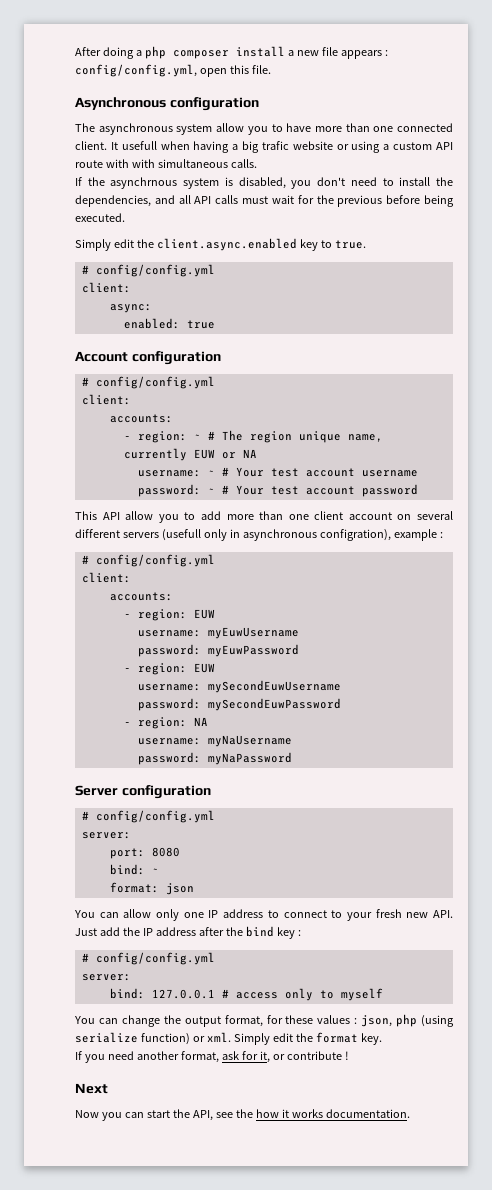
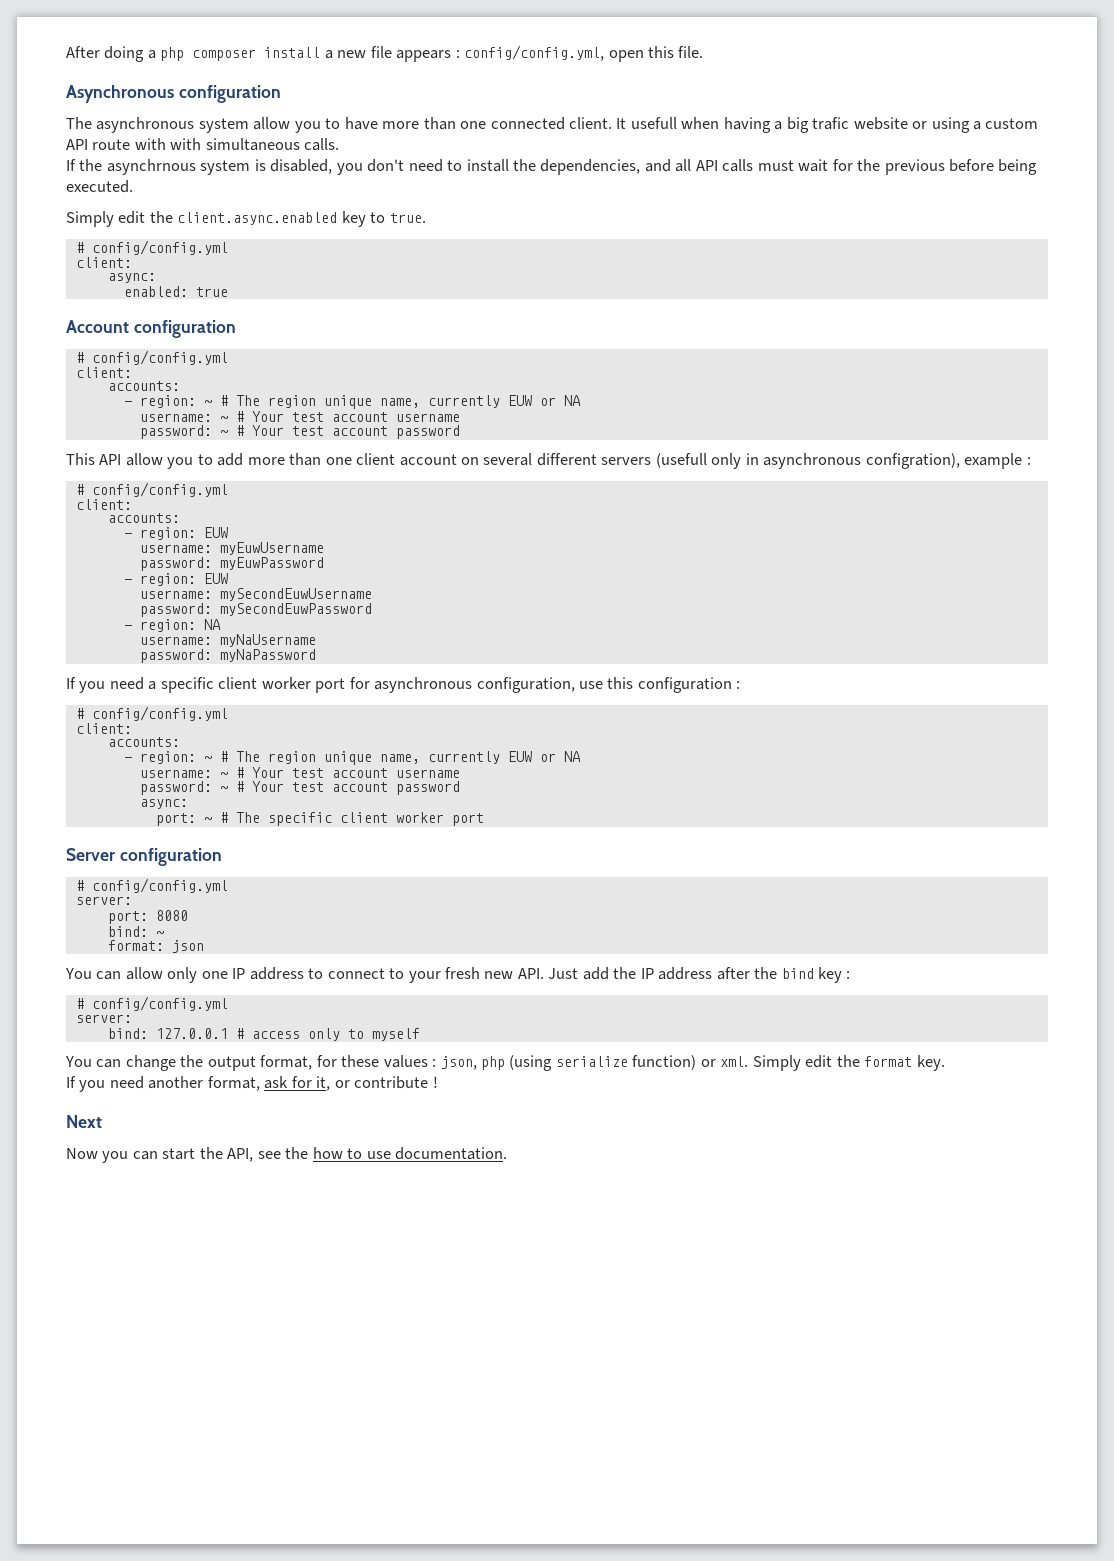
+ If you need a specific client worker port for asynchronous configuration, use this configuration :
+ # config/config.yml
+ client:
+ accounts:
+ - region: ~ # The region unique name, currently EUW or NA
+ username: ~ # Your test account username
+ password: ~ # Your test account password
+ async:
+ port: ~ # The specific client worker port
- Now you can start the API, see the how it works documentation.
+ Now you can start the API, see the how to use documentation.

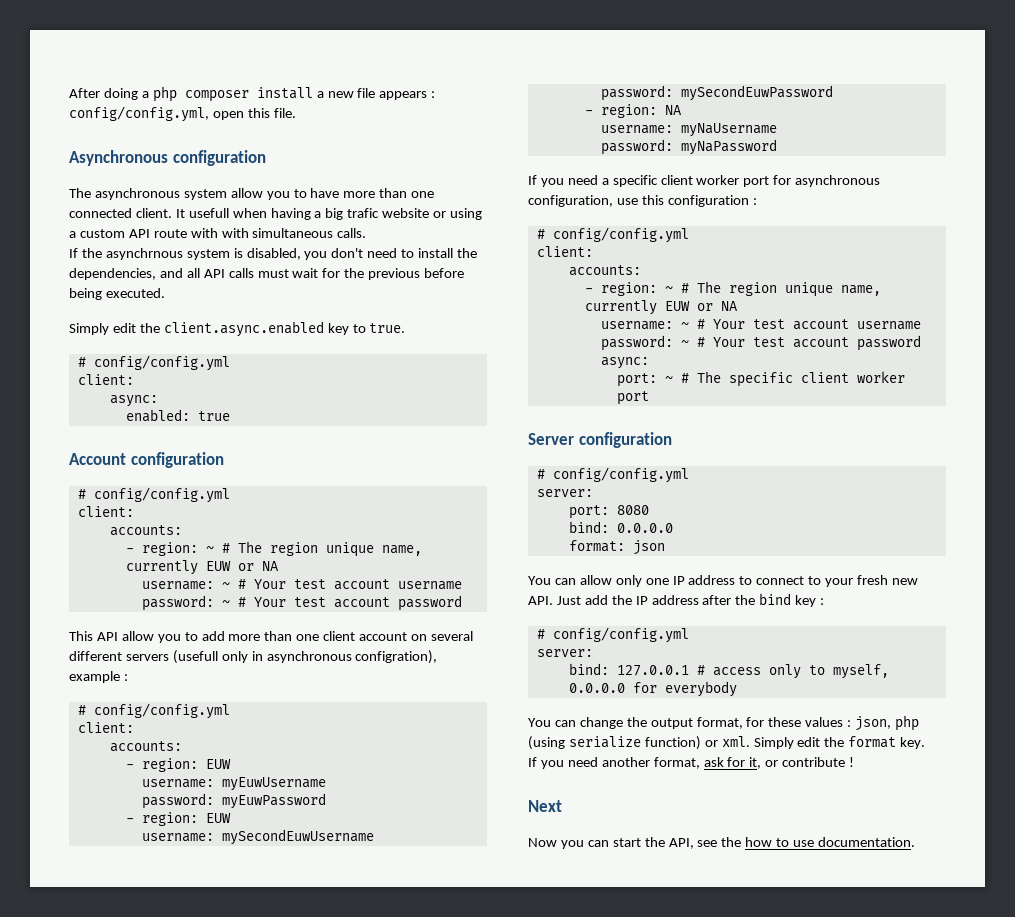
- bind: ~
+ bind: 0.0.0.0
- bind: 127.0.0.1 # access only to myself
+ bind: 127.0.0.1 # access only to myself, 0.0.0.0 for everybody

